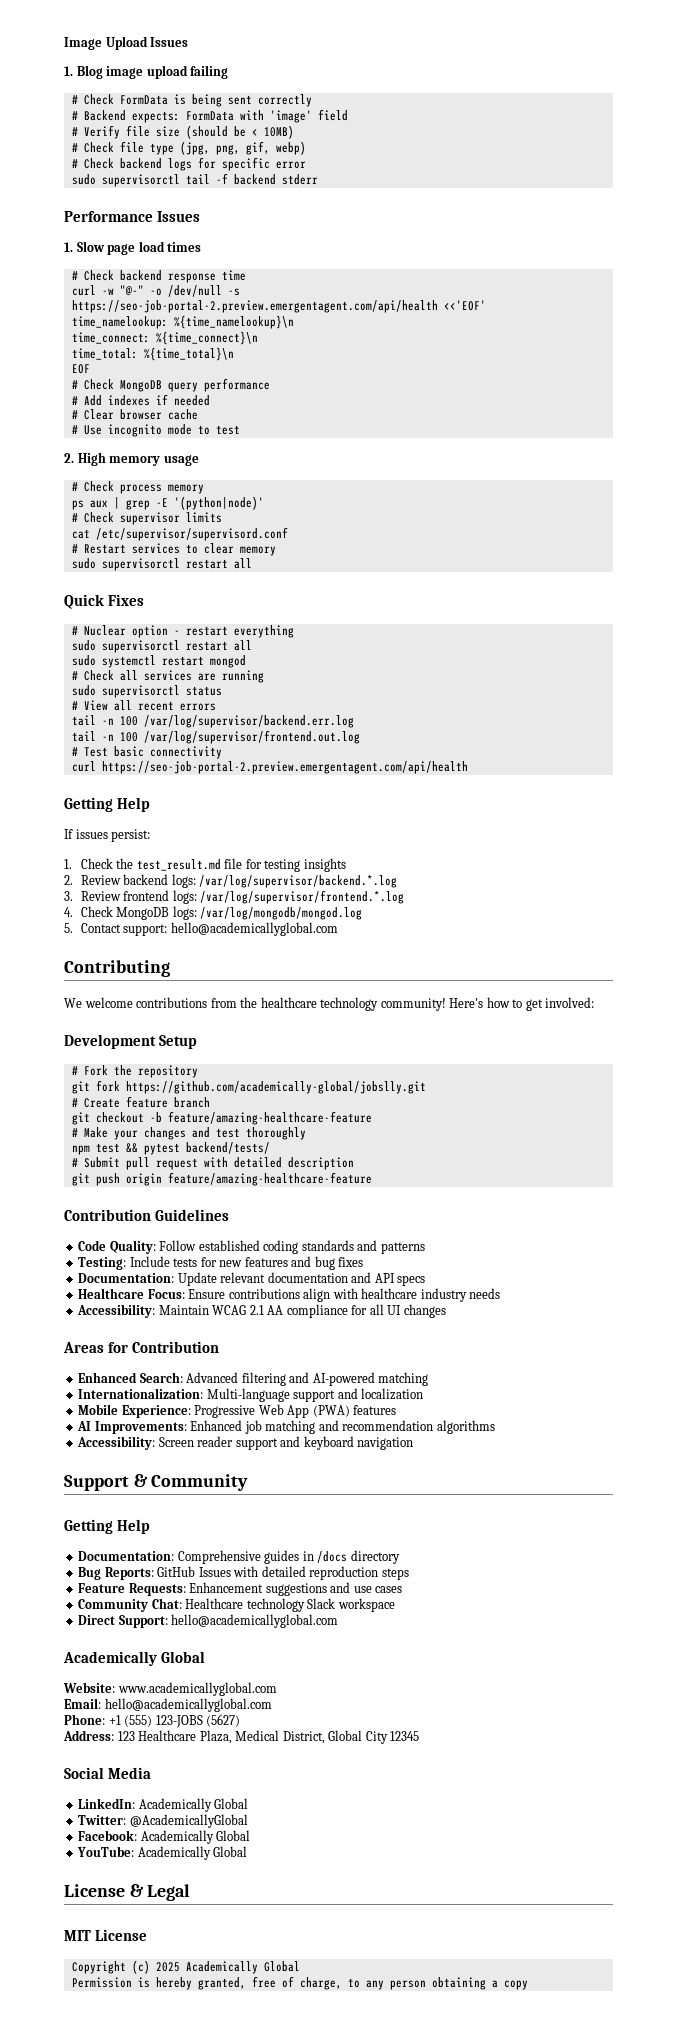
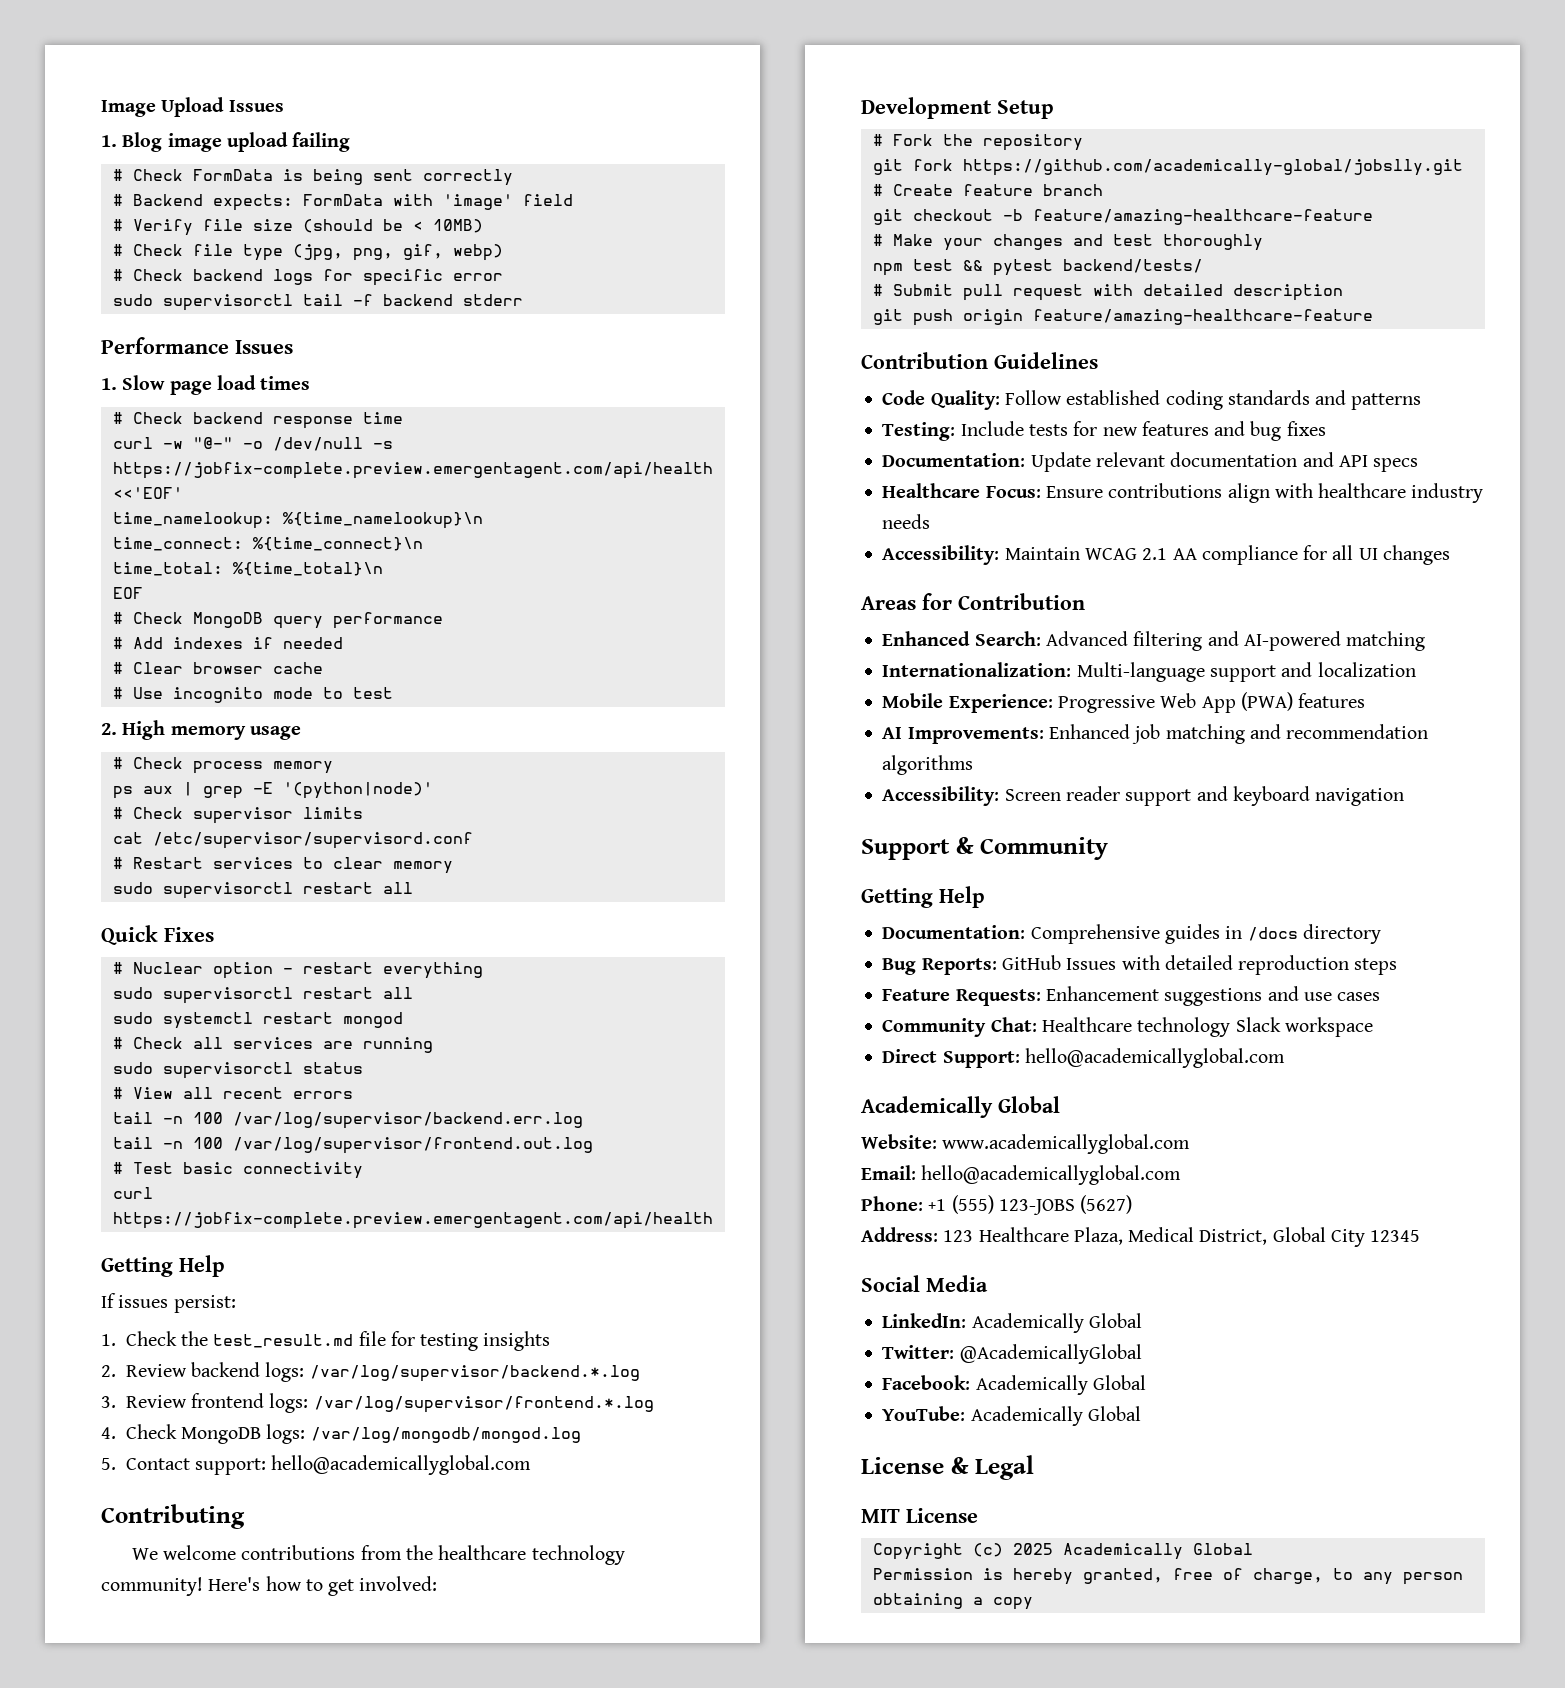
- curl -w "@-" -o /dev/null -s https://seo-job-portal-2.preview.emergentagent.com/api/health <<'EOF'
+ curl -w "@-" -o /dev/null -s https://jobfix-complete.preview.emergentagent.com/api/health <<'EOF'
- curl https://seo-job-portal-2.preview.emergentagent.com/api/health
+ curl https://jobfix-complete.preview.emergentagent.com/api/health

